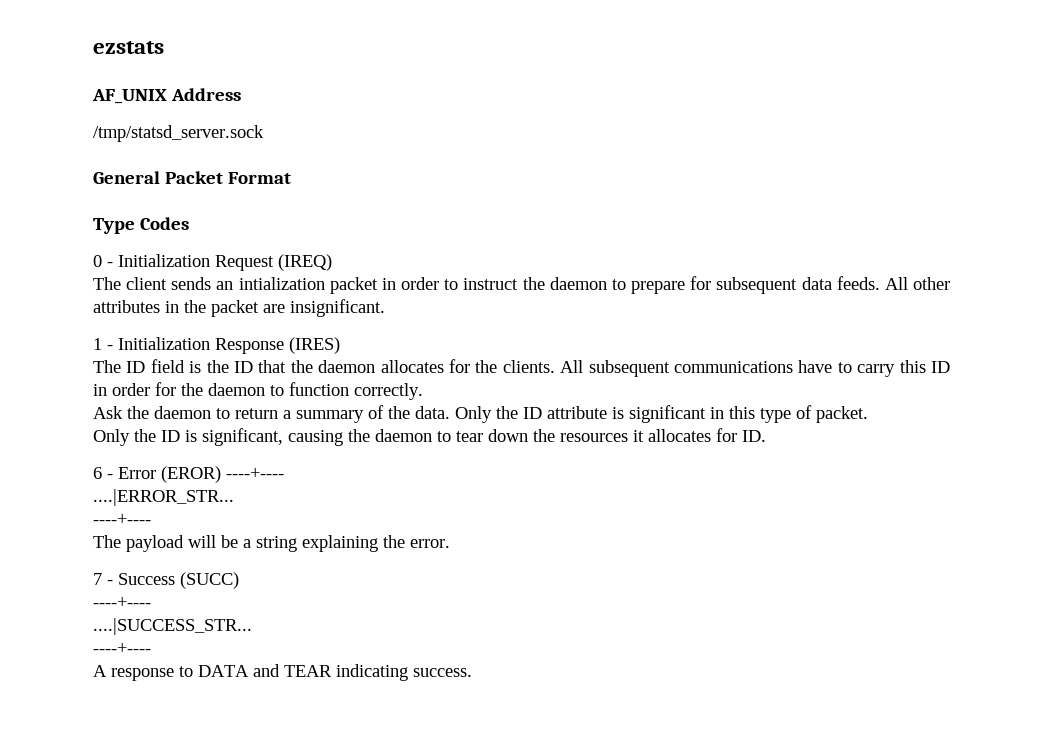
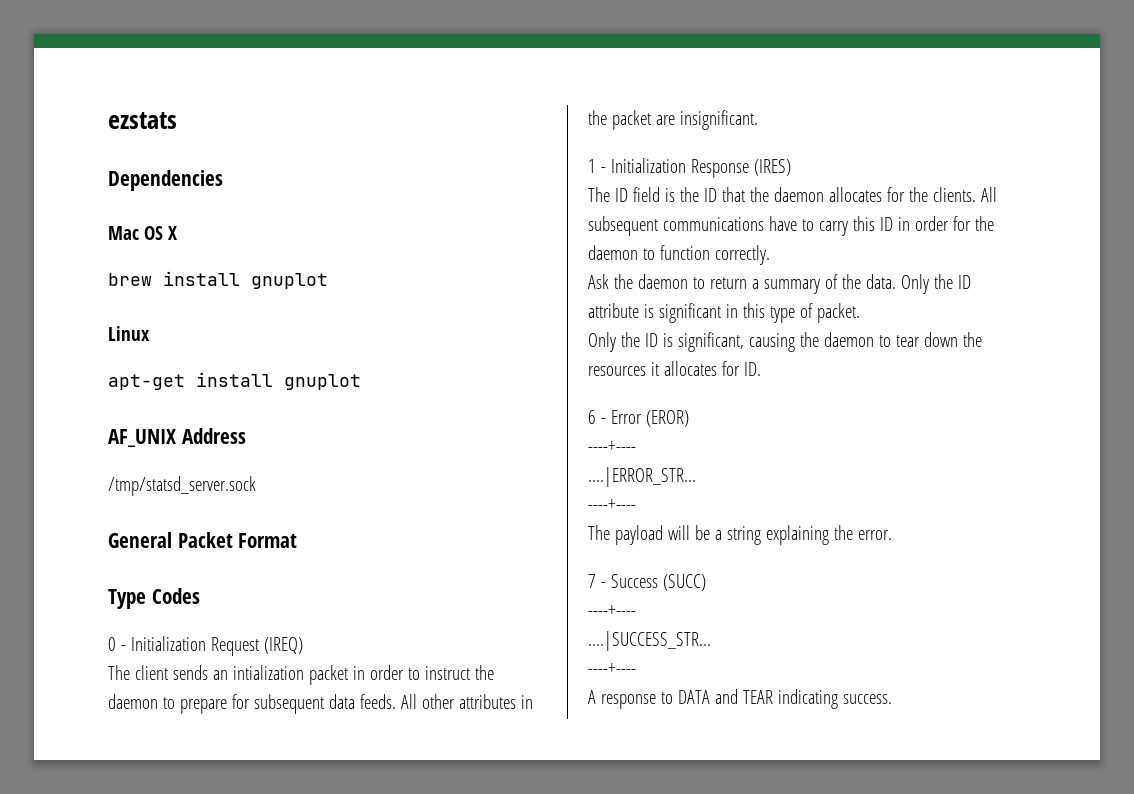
+ Dependencies
+ Mac OS X
+ brew install gnuplot
+ Linux
+ apt-get install gnuplot
- 6 - Error (EROR) ----+----
+ 6 - Error (EROR)
+ ----+----

